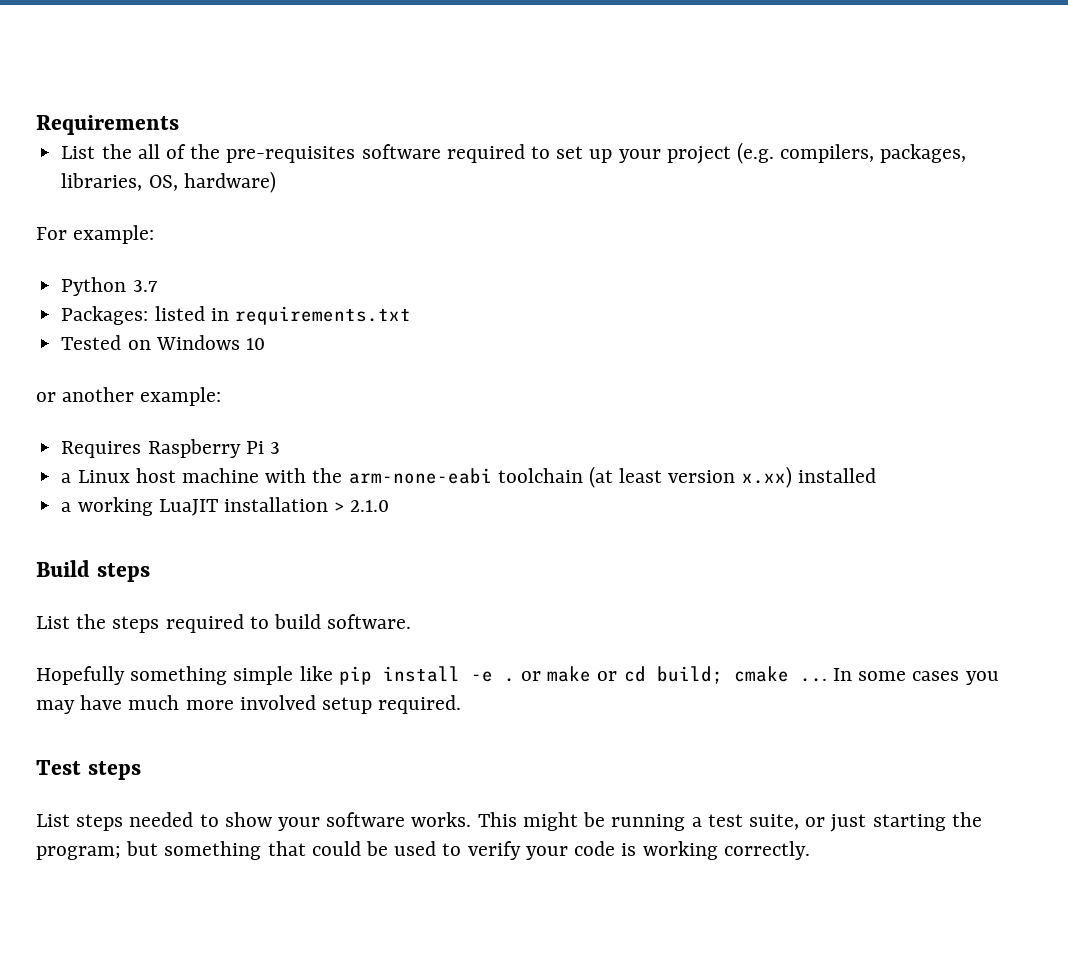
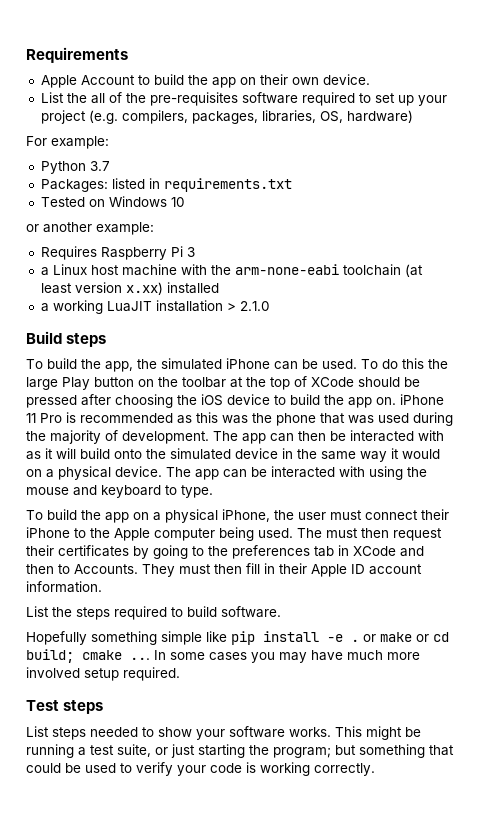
+ Apple Account to build the app on their own device.
+ To build the app, the simulated iPhone can be used. To do this the large Play button on the toolbar at the top of XCode should be pressed after choosing the iOS device to build the app on. iPhone 11 Pro is recommended as this was the phone that was used during the majority of development. The app can then be interacted with as it will build onto the simulated device in the same way it would on a physical device. The app can be interacted with using the mouse and keyboard to type.
+ To build the app on a physical iPhone, the user must connect their iPhone to the Apple computer being used. The must then request their certificates by going to the preferences tab in XCode and then to Accounts. They must then fill in their Apple ID account information.

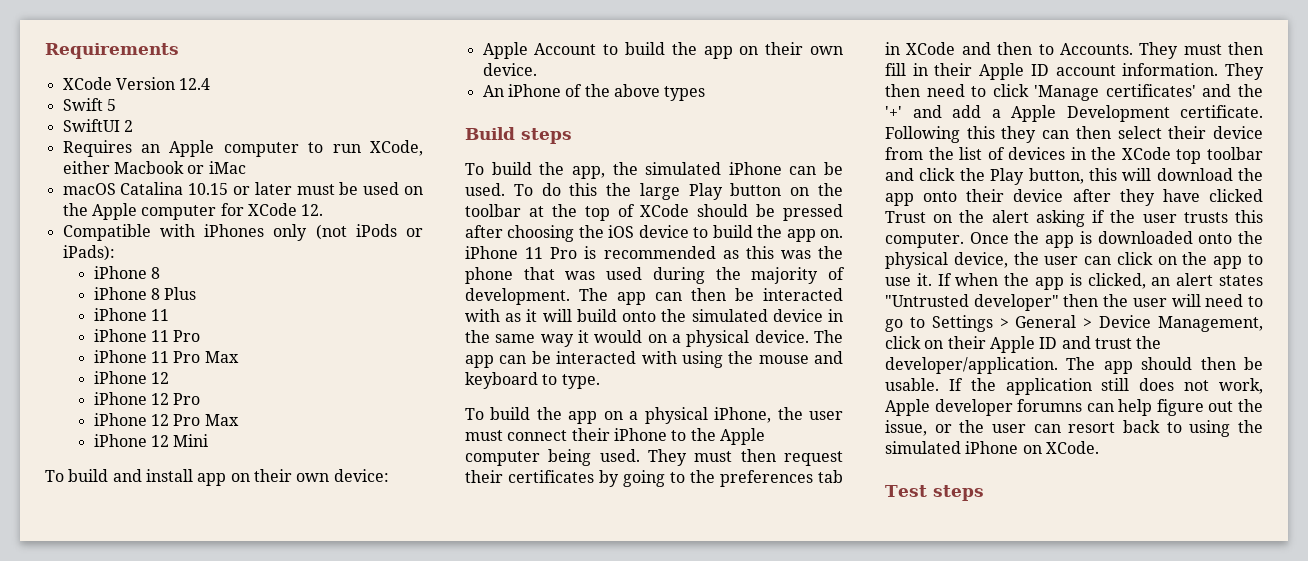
+ XCode Version 12.4
+ Swift 5
+ SwiftUI 2
+ Requires an Apple computer to run XCode, either Macbook or iMac
+ macOS Catalina 10.15 or later must be used on the Apple computer for XCode 12.
+ Compatible with iPhones only (not iPods or iPads):
+ iPhone 8
+ iPhone 8 Plus
+ iPhone 11
+ iPhone 11 Pro
+ iPhone 11 Pro Max
+ iPhone 12
+ iPhone 12 Pro
+ iPhone 12 Pro Max
+ iPhone 12 Mini
+ To build and install app on their own device:
- List the all of the pre-requisites software required to set up your project (e.g. compilers, packages, libraries, OS, hardware)
- For example:
- Python 3.7
- Packages: listed in requirements.txt
- Tested on Windows 10
- or another example:
- Requires Raspberry Pi 3
- a Linux host machine with the arm-none-eabi toolchain (at least version x.xx) installed
- a working LuaJIT installation > 2.1.0
+ An iPhone of the above types
- The must then request their certificates by going to the preferences tab in XCode and then to Accounts.
+ They must then request their certificates by going to the preferences tab in XCode and then to Accounts.
- They must then fill in their Apple ID account information.
- List the steps required to build software.
- Hopefully something simple like pip install -e . or make or cd build; cmake ... In some cases you may have much more involved setup required.
+ They must then fill in their Apple ID account information. They then need to click 'Manage certificates' and the '+' and add a Apple Development certificate. Following this they can then select their device from the list of devices in the XCode top toolbar and click the Play button, this will download the app onto their device after they have clicked Trust on the alert asking if the user trusts this computer. Once the app is downloaded onto the physical device, the user can click on the app to use it. If when the app is clicked, an alert states "Untrusted developer" then the user will need to go to Settings > General > Device Management, click on their Apple ID and trust the developer/application. The app should then be usable. If the application still does not work, Apple developer forumns can help figure out the issue, or the user can resort back to using the simulated iPhone on XCode.
  Test steps
- List steps needed to show your software works. This might be running a test suite, or just starting the program; but something that could be used to verify your code is working correctly.

